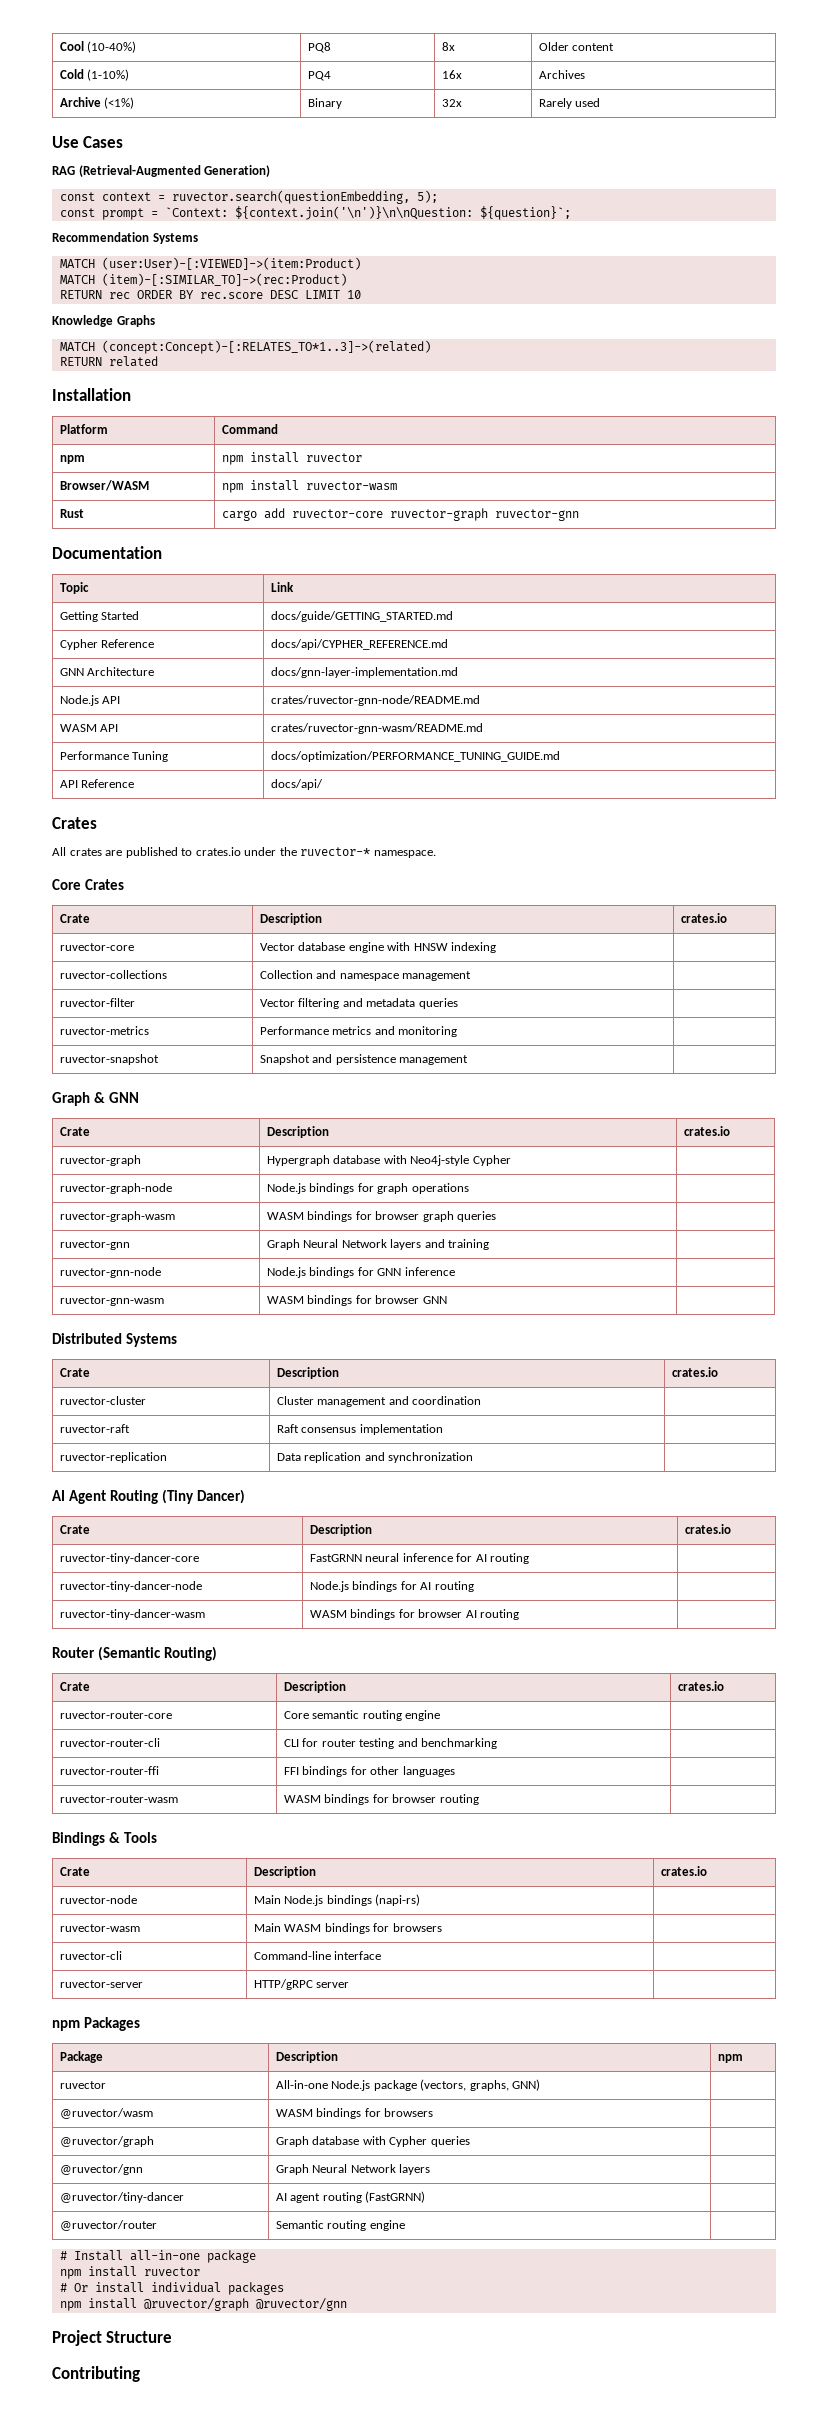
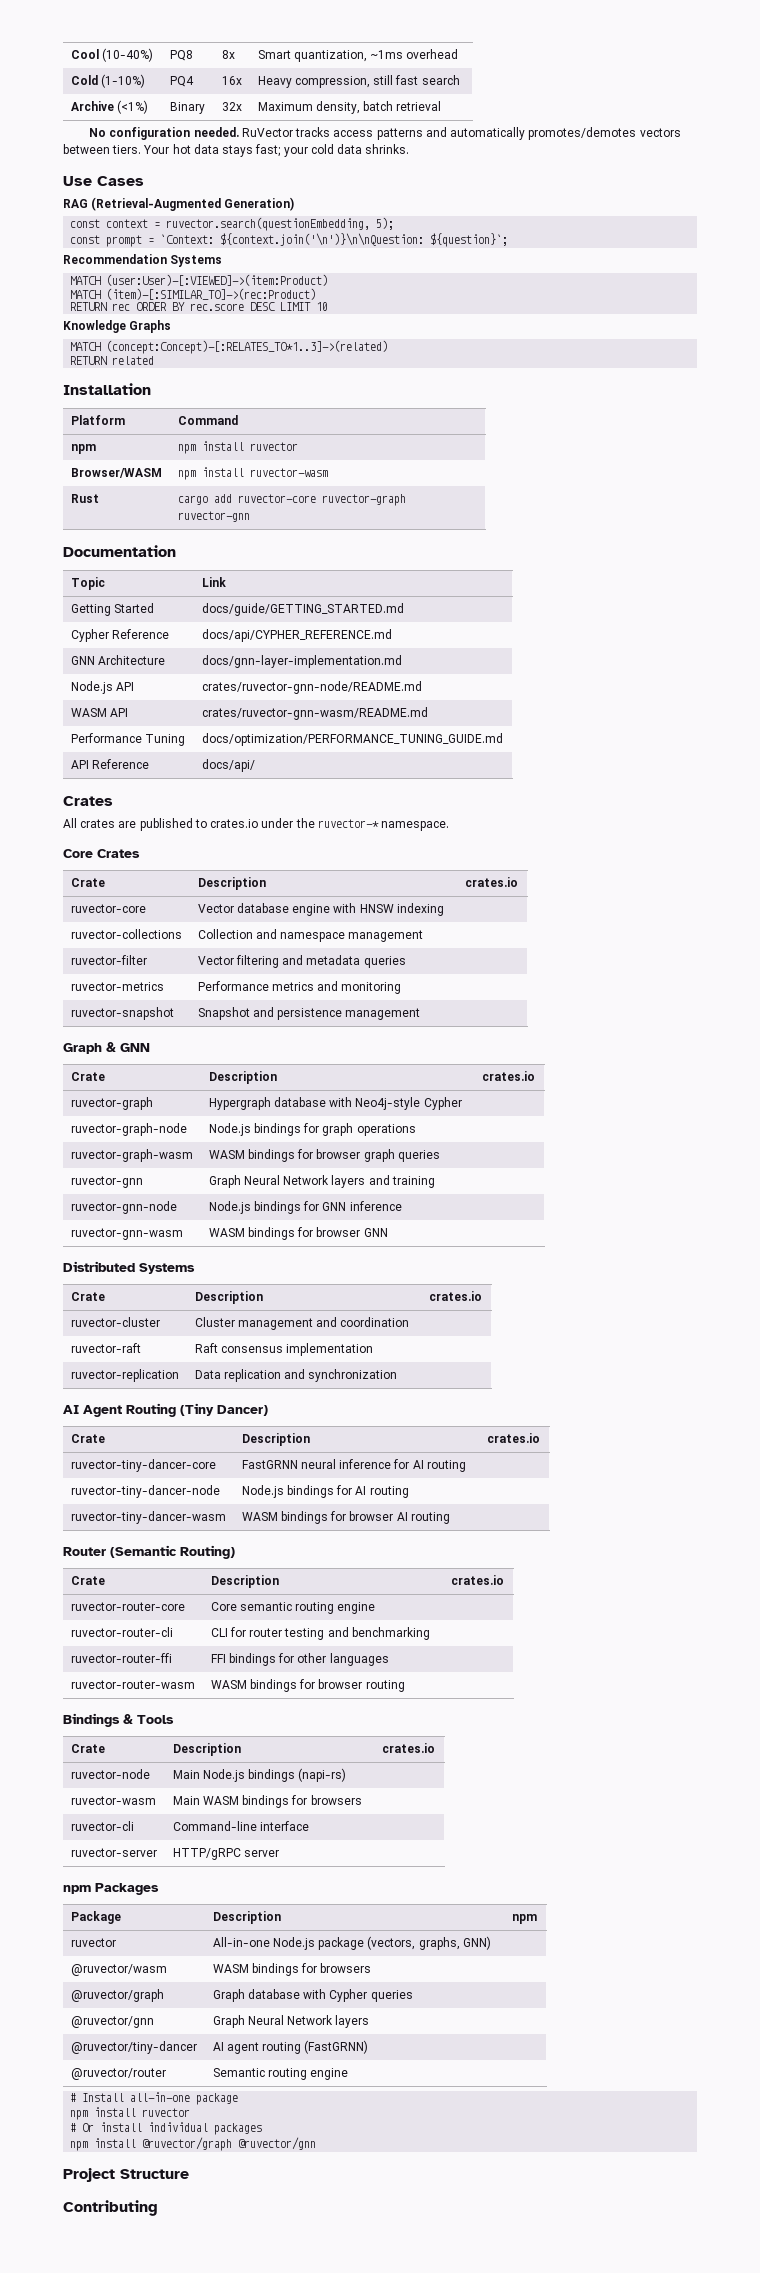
- Cool (10-40%) | PQ8 | 8x | Older content
+ Cool (10-40%) | PQ8 | 8x | Smart quantization, ~1ms overhead
- Cold (1-10%) | PQ4 | 16x | Archives
+ Cold (1-10%) | PQ4 | 16x | Heavy compression, still fast search
- Archive (<1%) | Binary | 32x | Rarely used
+ Archive (<1%) | Binary | 32x | Maximum density, batch retrieval
+ No configuration needed. RuVector tracks access patterns and automatically promotes/demotes vectors between tiers. Your hot data stays fast; your cold data shrinks.

